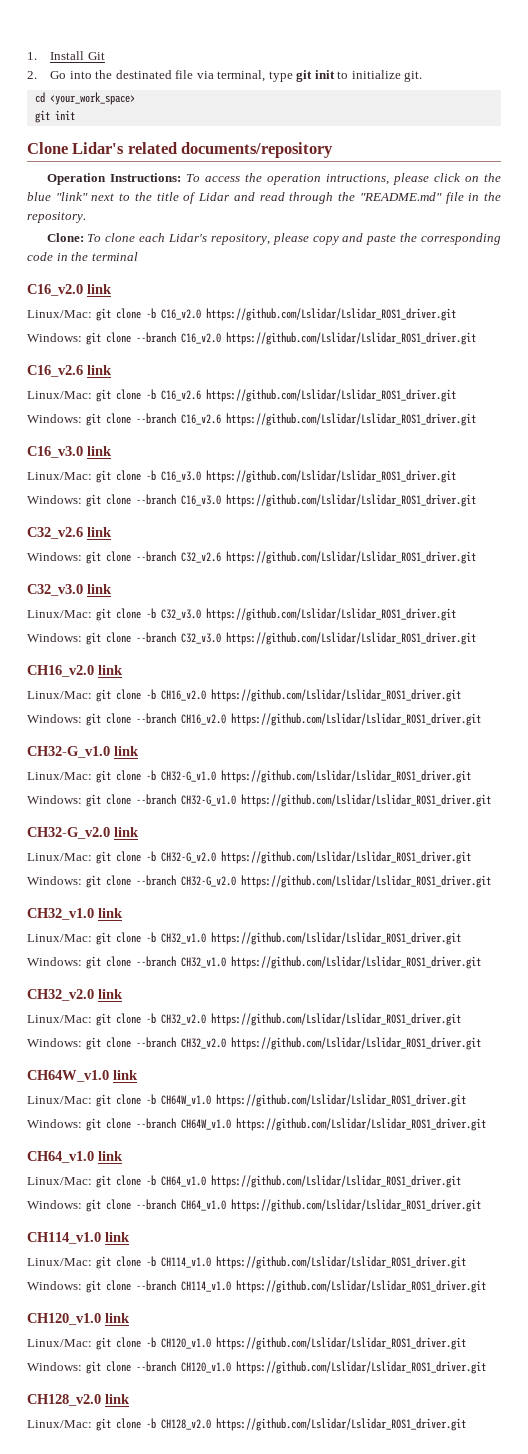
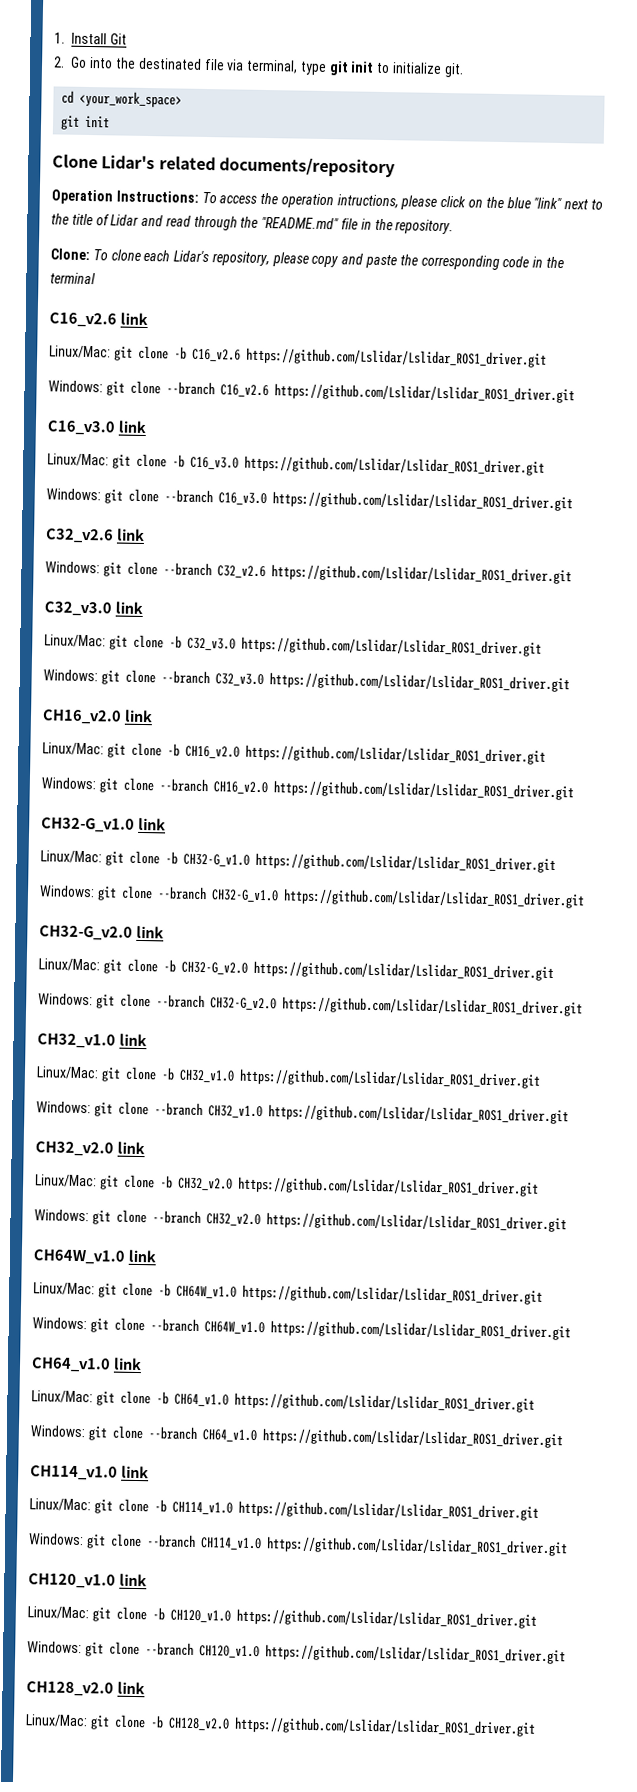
- C16_v2.0 link
- Linux/Mac: git clone -b C16_v2.0 https://github.com/Lslidar/Lslidar_ROS1_driver.git
- Windows: git clone --branch C16_v2.0 https://github.com/Lslidar/Lslidar_ROS1_driver.git

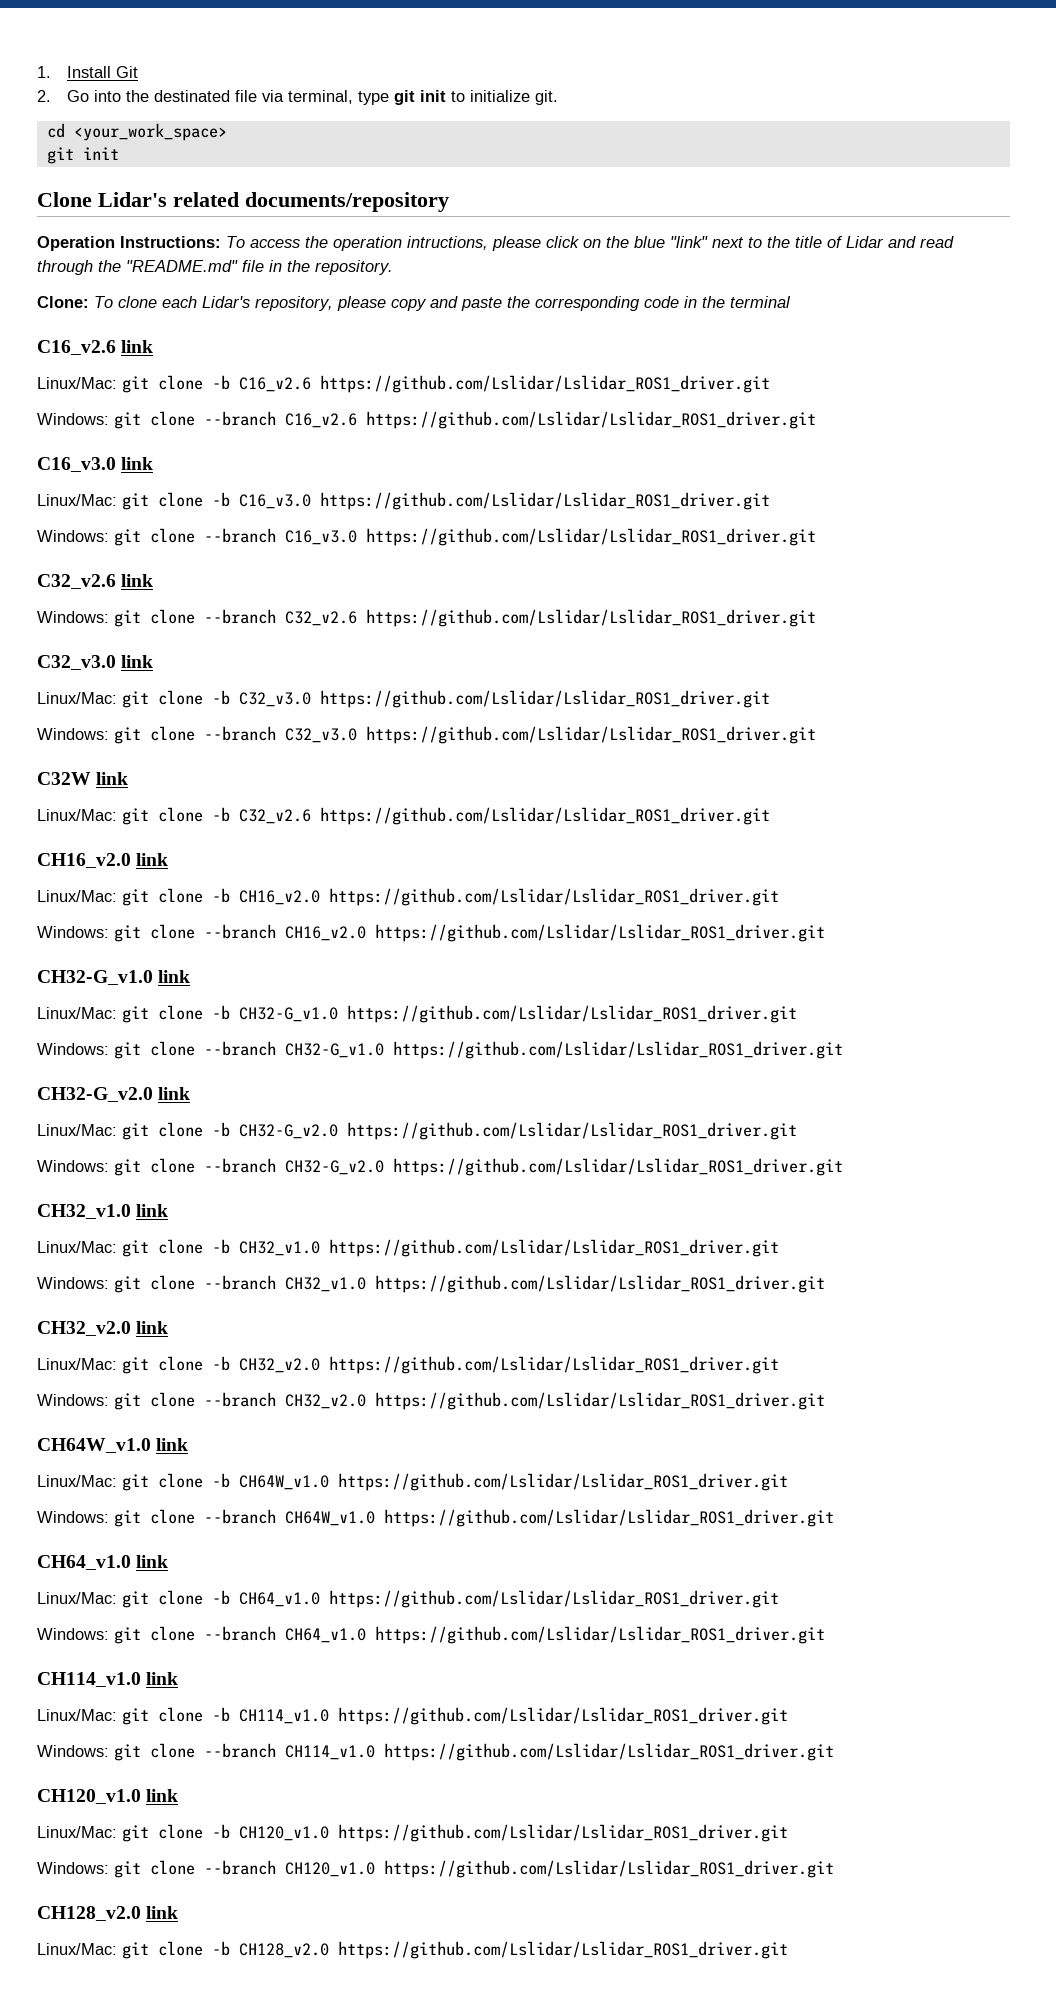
+ C32W link
+ Linux/Mac: git clone -b C32_v2.6 https://github.com/Lslidar/Lslidar_ROS1_driver.git

